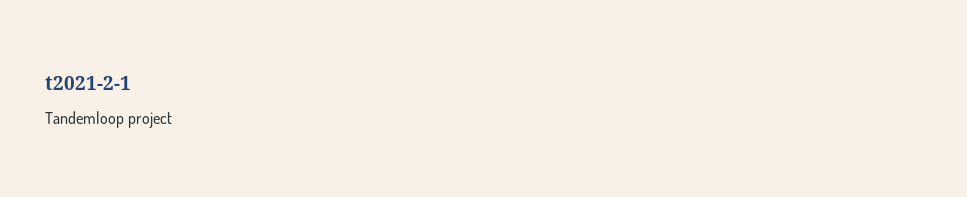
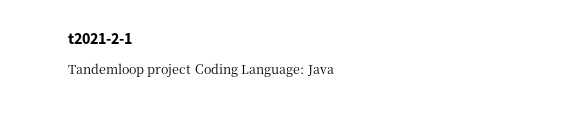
- Tandemloop project
+ Tandemloop project Coding Language: Java

